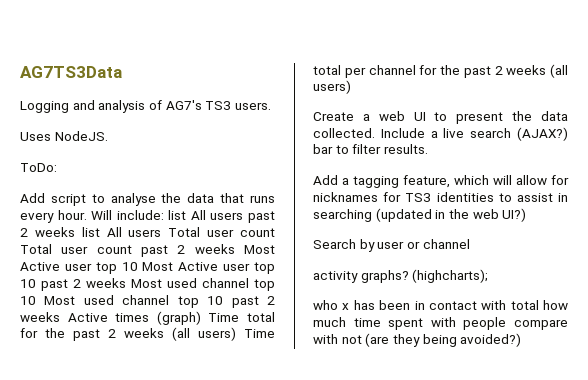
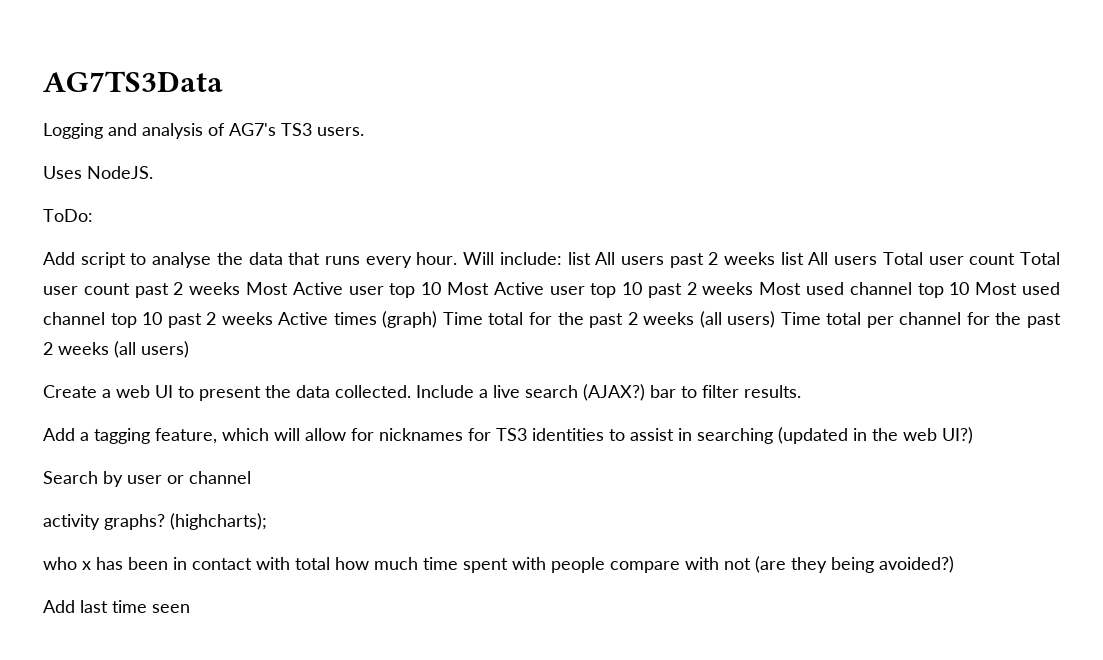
+ Add last time seen

